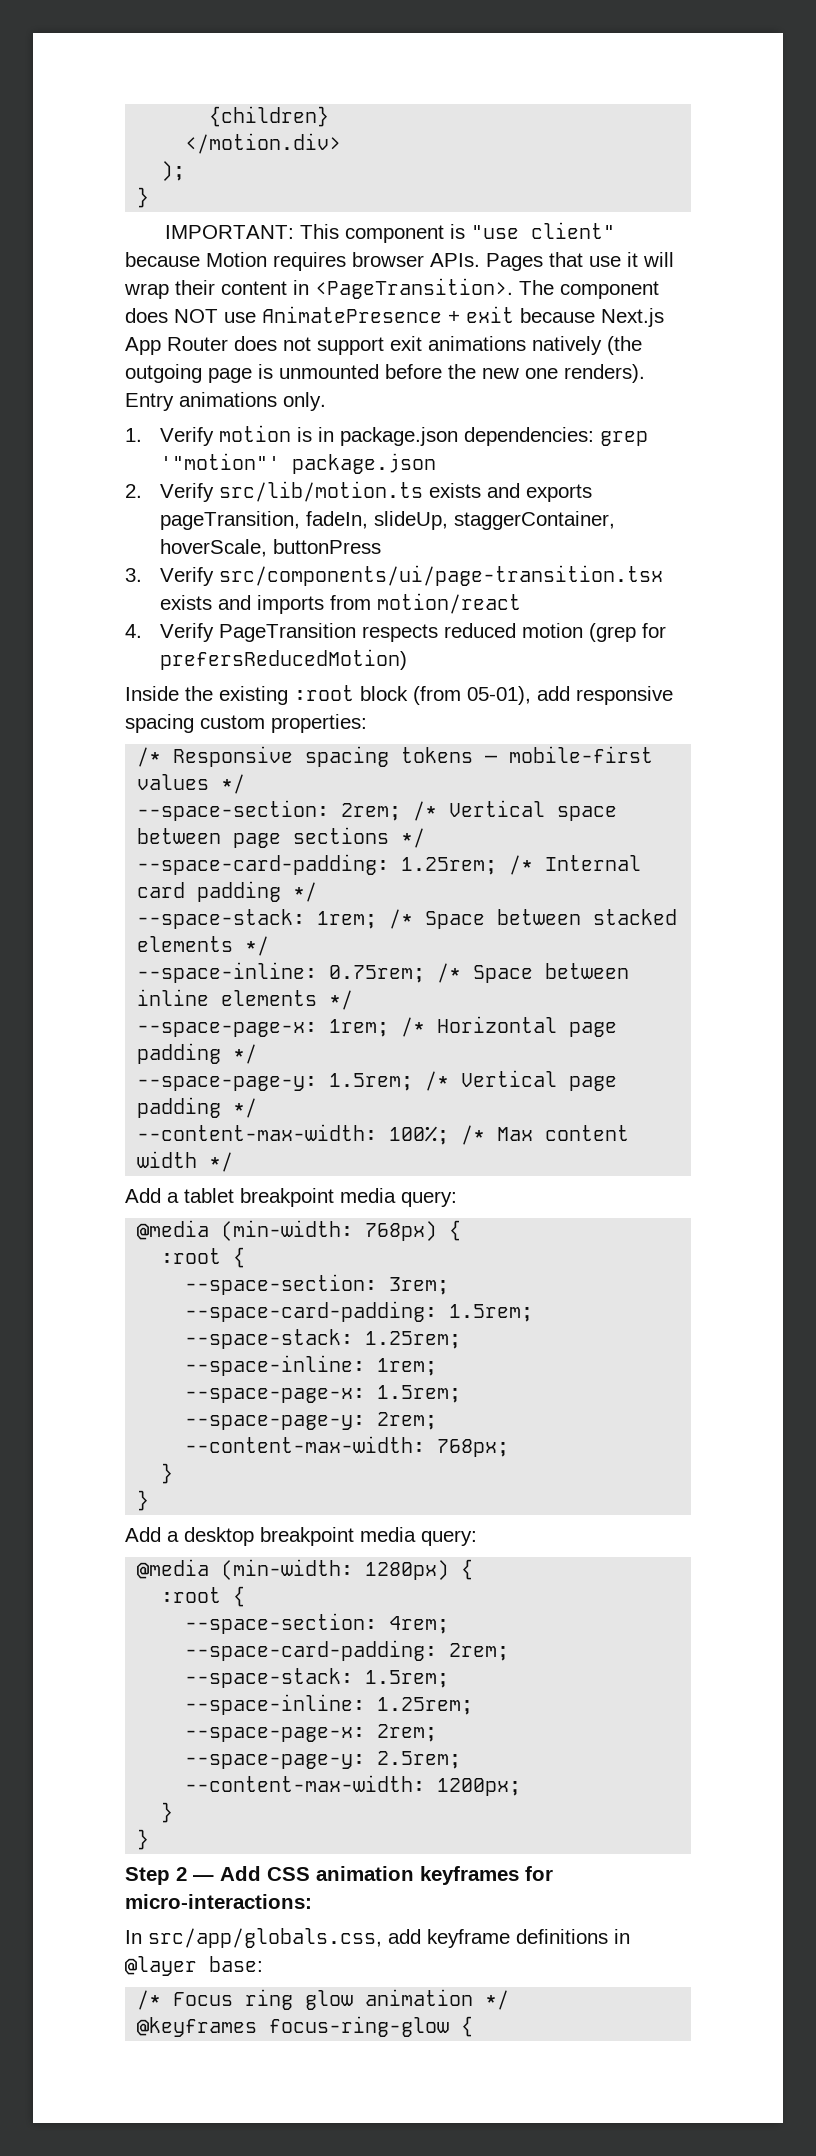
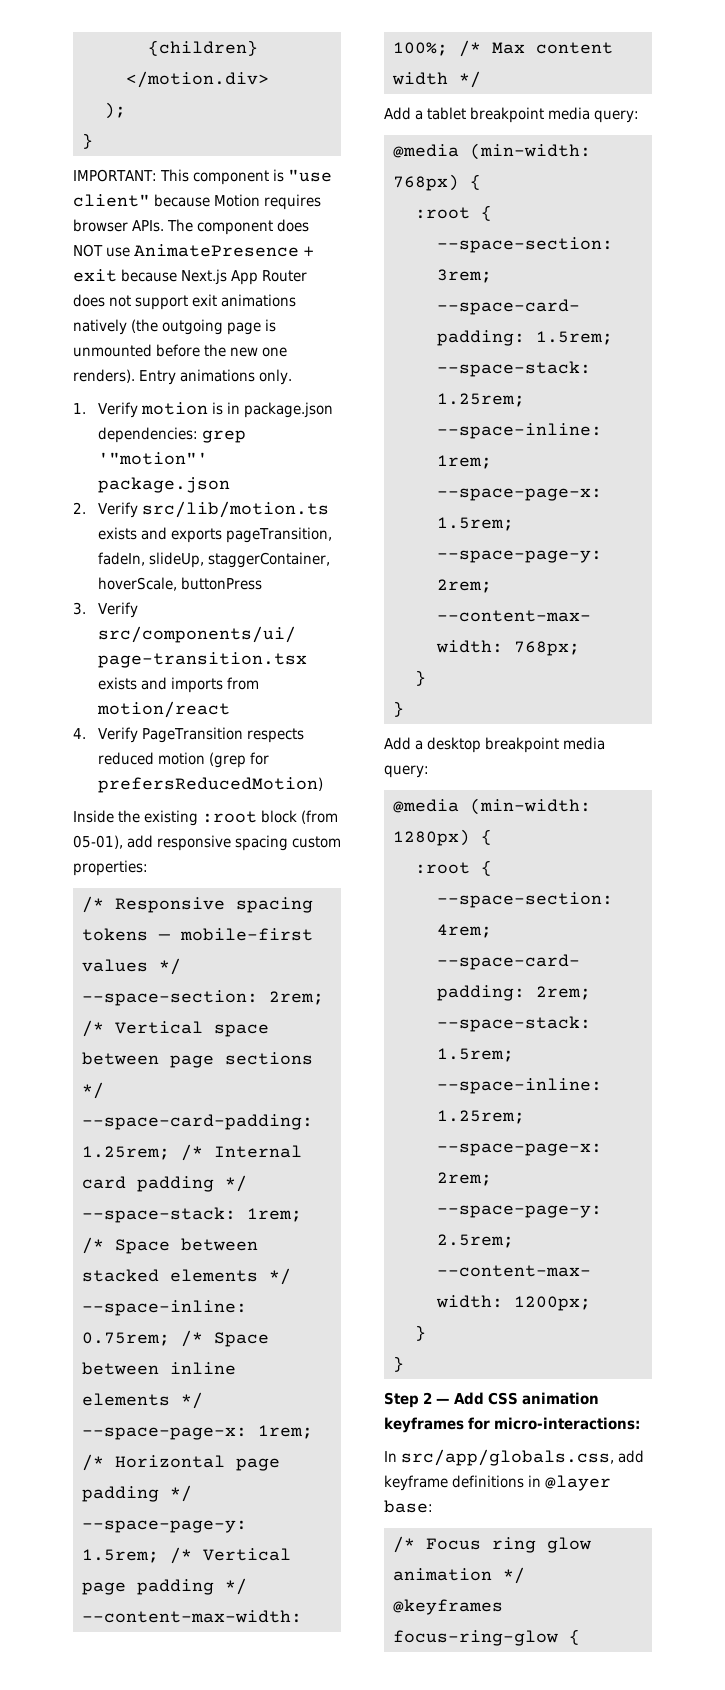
- Pages that use it will wrap their content in <PageTransition>.

